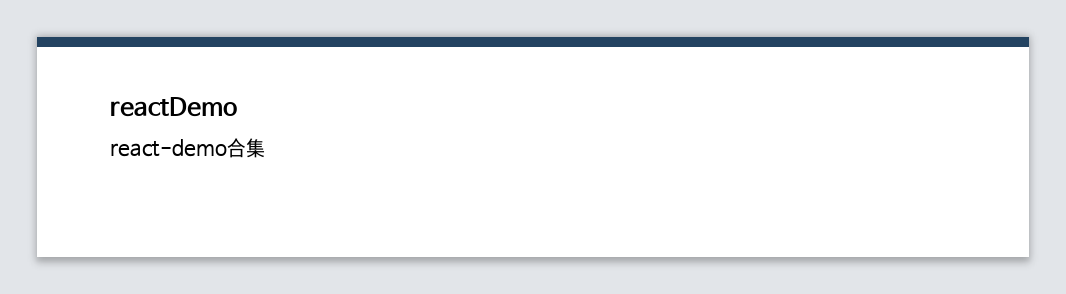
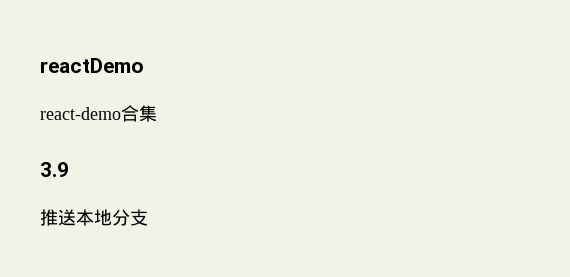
+ 3.9
+ 推送本地分支

